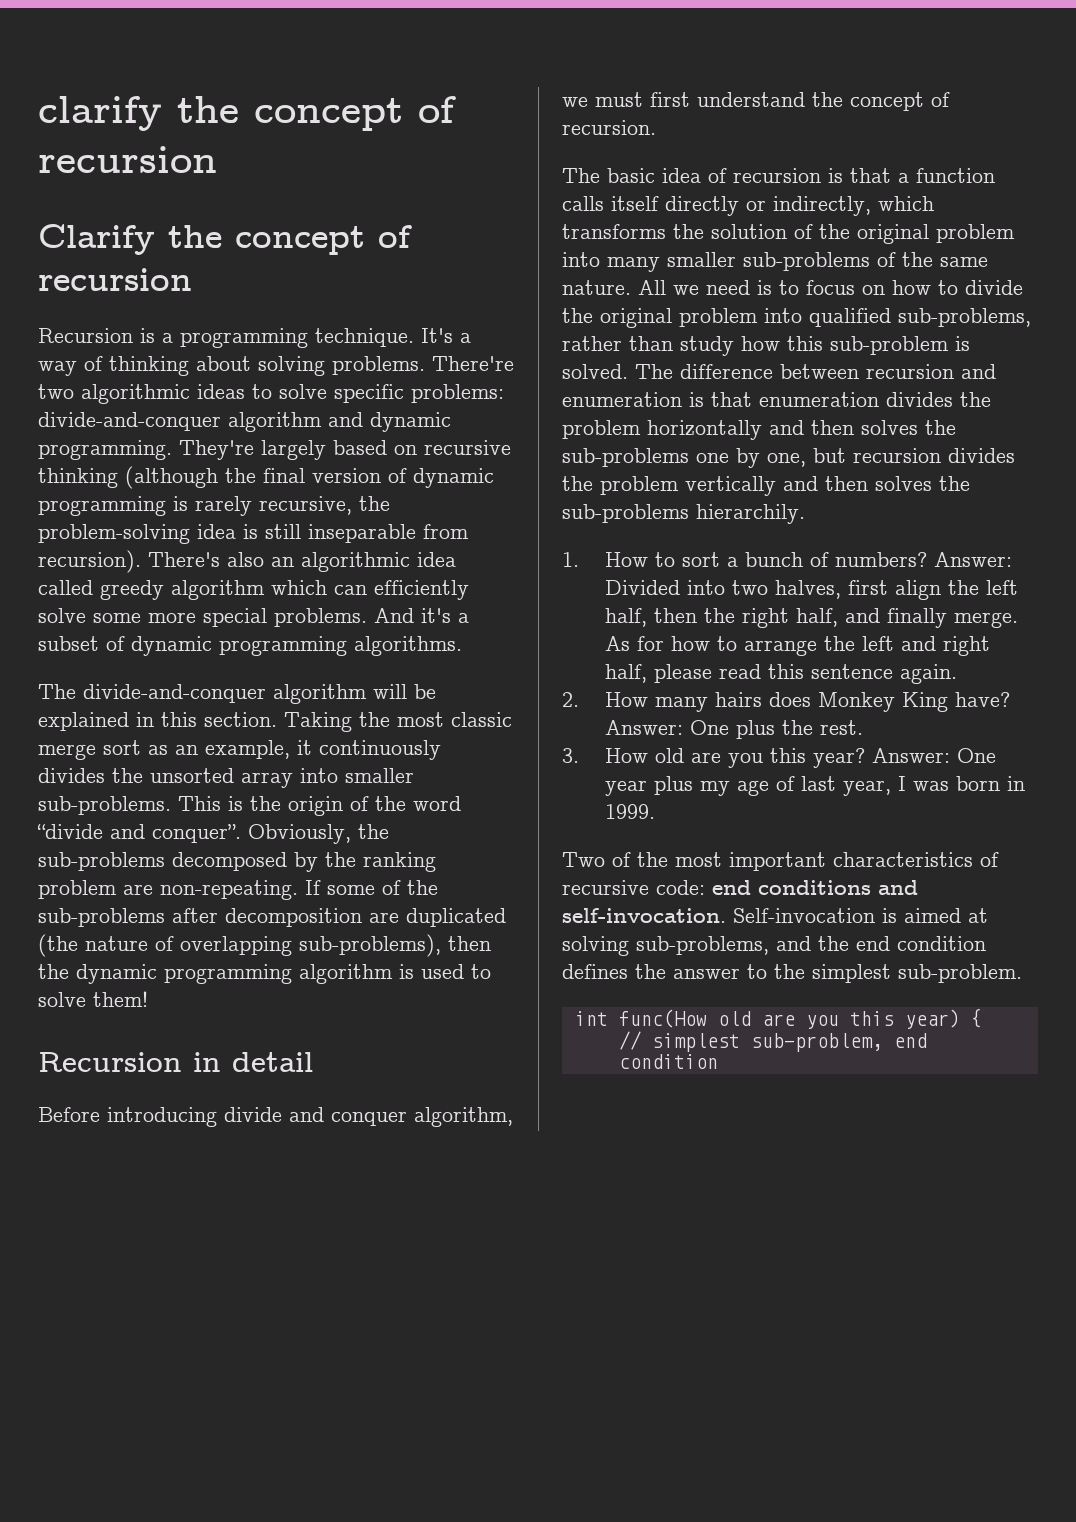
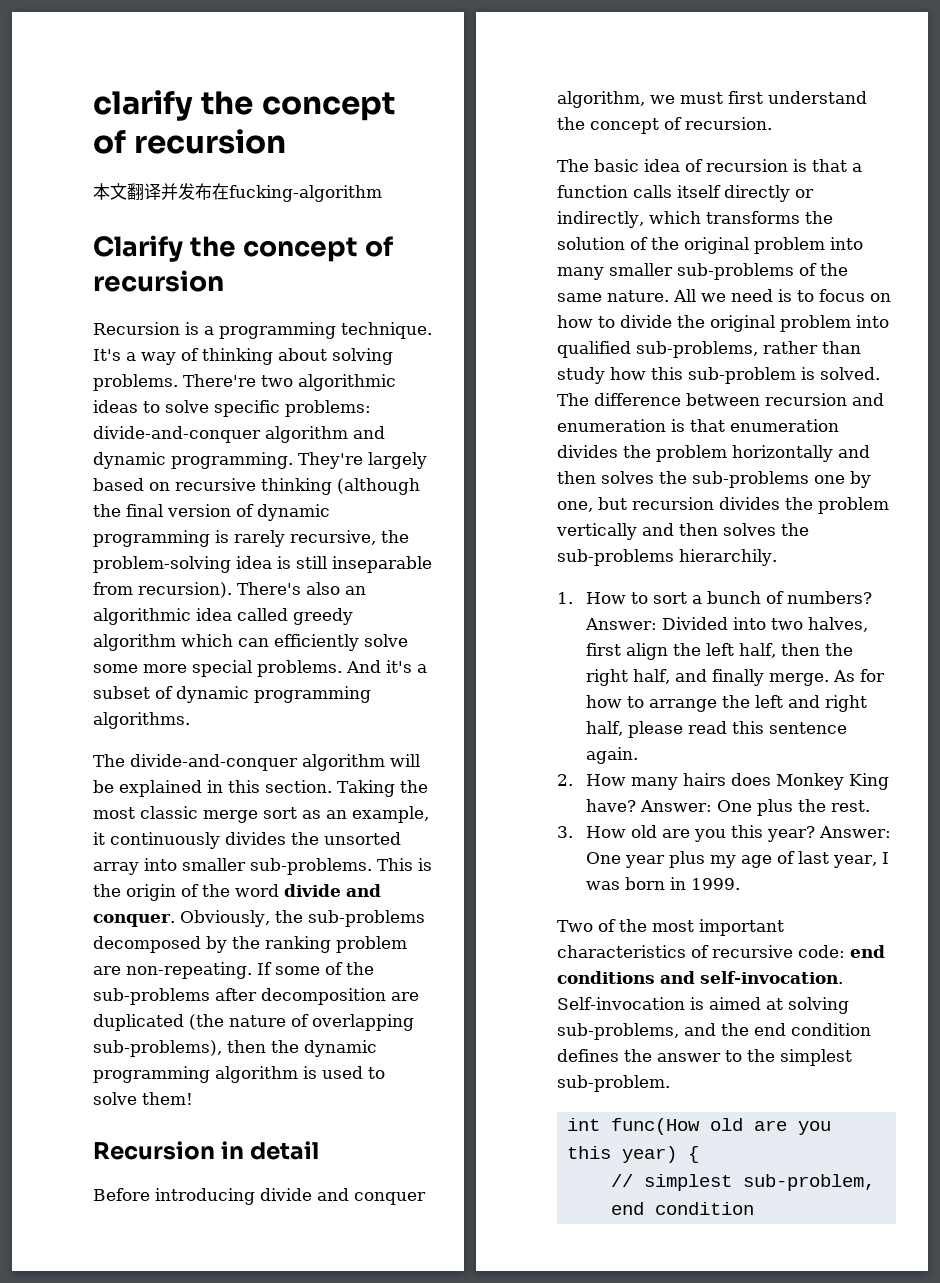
+ 本文翻译并发布在fucking-algorithm
- This is the origin of the word “divide and conquer”.
+ This is the origin of the word divide and conquer.

